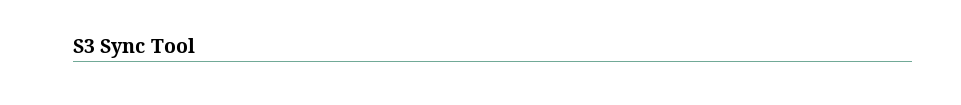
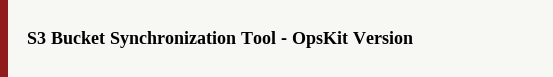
- S3 Sync Tool
+ S3 Bucket Synchronization Tool - OpsKit Version

